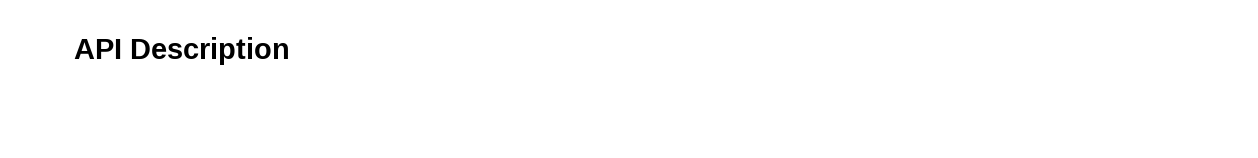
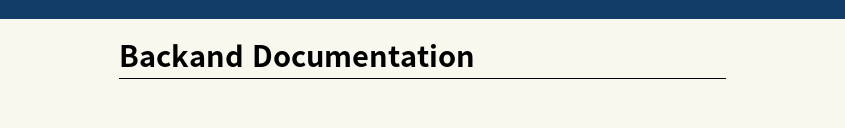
- API Description
+ Backand Documentation

